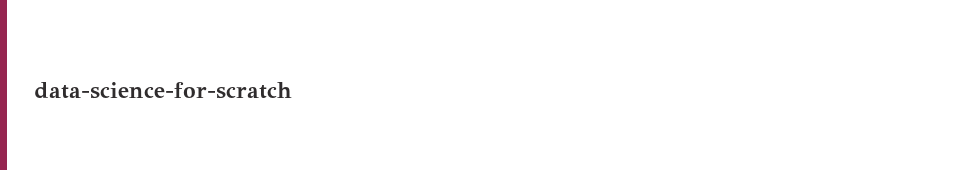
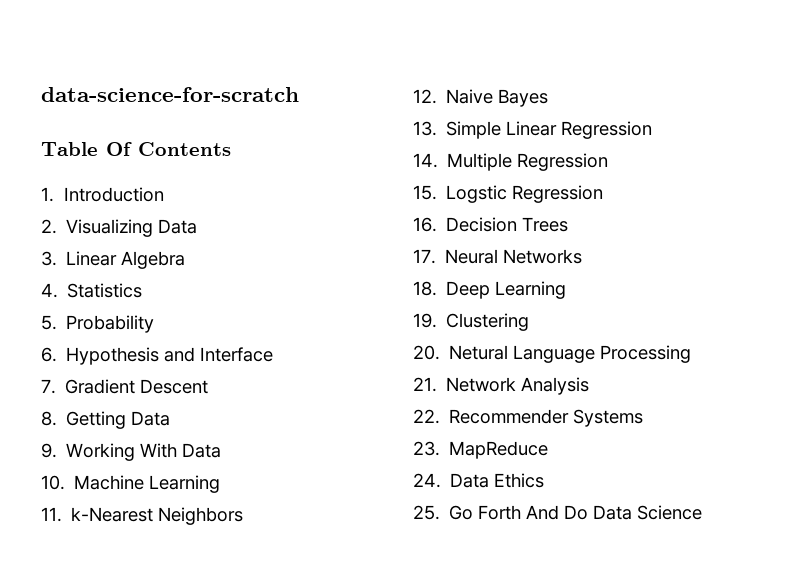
+ Table Of Contents
+ 1. Introduction
+ 2. Visualizing Data
+ 3. Linear Algebra
+ 4. Statistics
+ 5. Probability
+ 6. Hypothesis and Interface
+ 7. Gradient Descent
+ 8. Getting Data
+ 9. Working With Data
+ 10. Machine Learning
+ 11. k-Nearest Neighbors
+ 12. Naive Bayes
+ 13. Simple Linear Regression
+ 14. Multiple Regression
+ 15. Logstic Regression
+ 16. Decision Trees
+ 17. Neural Networks
+ 18. Deep Learning
+ 19. Clustering
+ 20. Netural Language Processing
+ 21. Network Analysis
+ 22. Recommender Systems
+ 23. MapReduce
+ 24. Data Ethics
+ 25. Go Forth And Do Data Science

